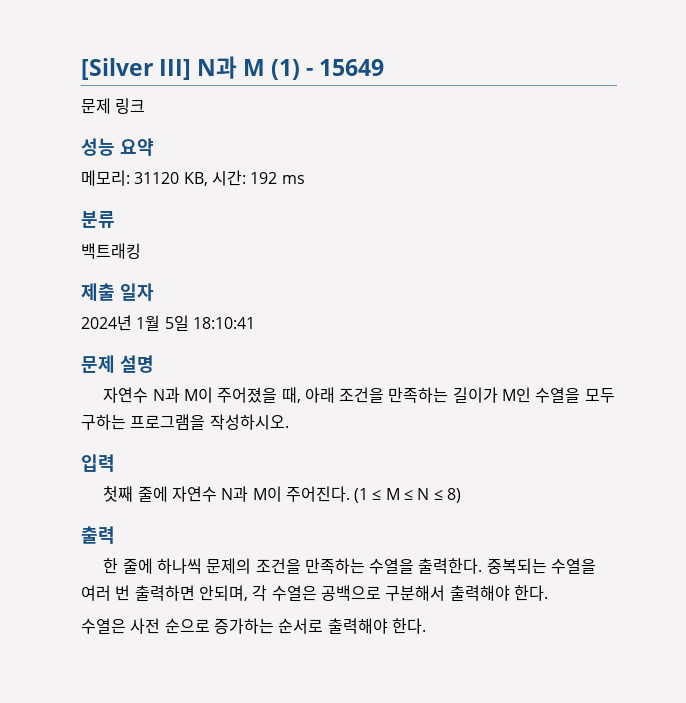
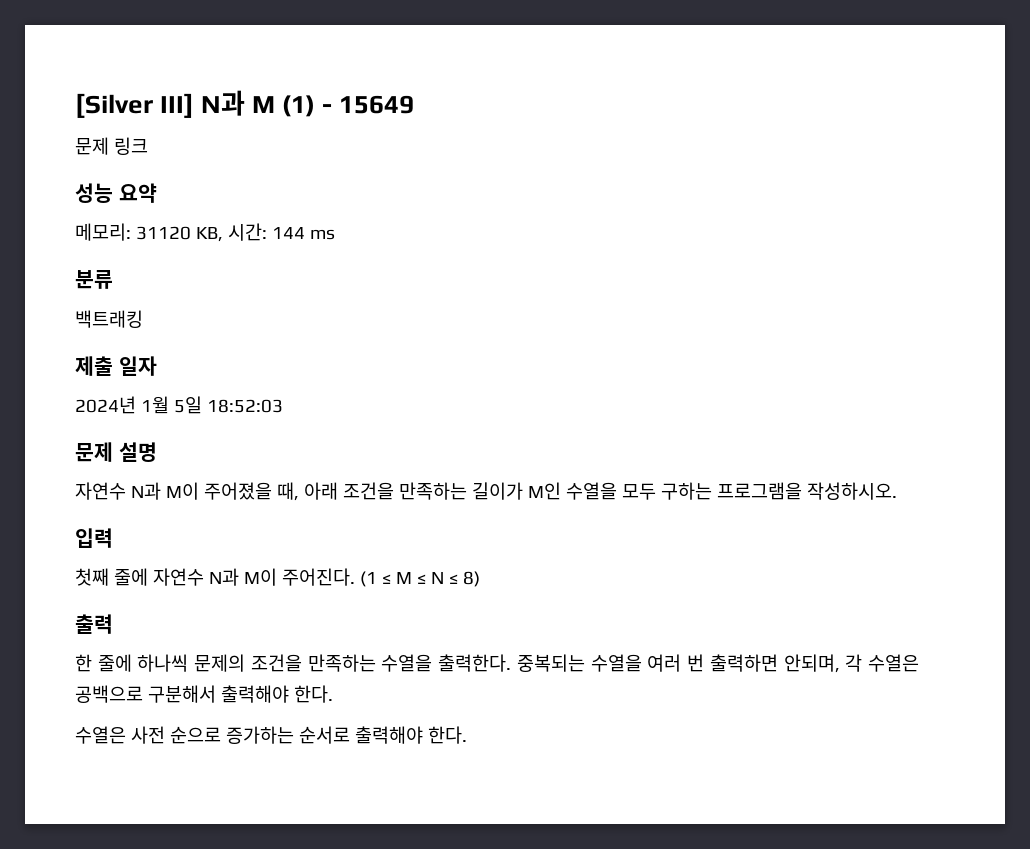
- 메모리: 31120 KB, 시간: 192 ms
+ 메모리: 31120 KB, 시간: 144 ms
- 2024년 1월 5일 18:10:41
+ 2024년 1월 5일 18:52:03

